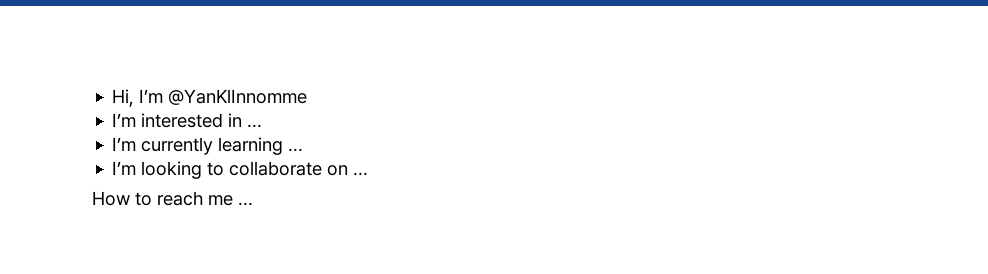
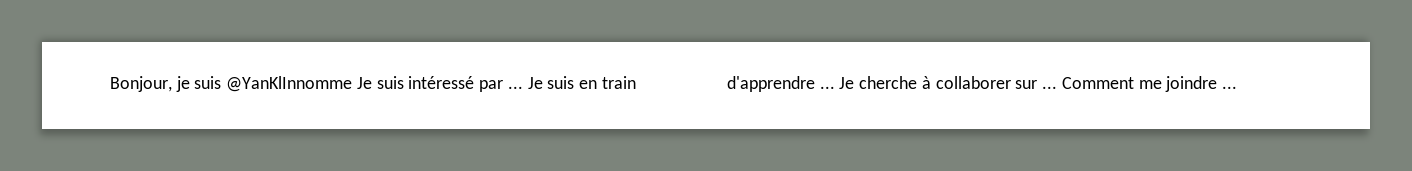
- Hi, I’m @YanKlInnomme
- I’m interested in ...
- I’m currently learning ...
- I’m looking to collaborate on ...
- How to reach me ...
+ Bonjour, je suis @YanKlInnomme Je suis intéressé par ... Je suis en train d'apprendre ... Je cherche à collaborer sur ... Comment me joindre ...

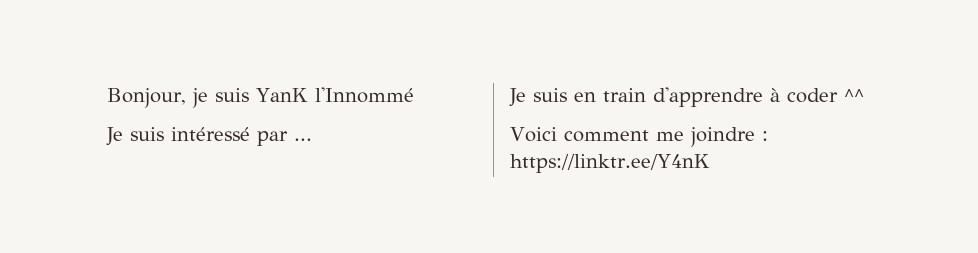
- Bonjour, je suis @YanKlInnomme Je suis intéressé par ... Je suis en train d'apprendre ... Je cherche à collaborer sur ... Comment me joindre ...
+ Bonjour, je suis YanK l'Innommé
+ Je suis intéressé par ...
+ Je suis en train d'apprendre à coder ^^
+ Voici comment me joindre : https://linktr.ee/Y4nK

